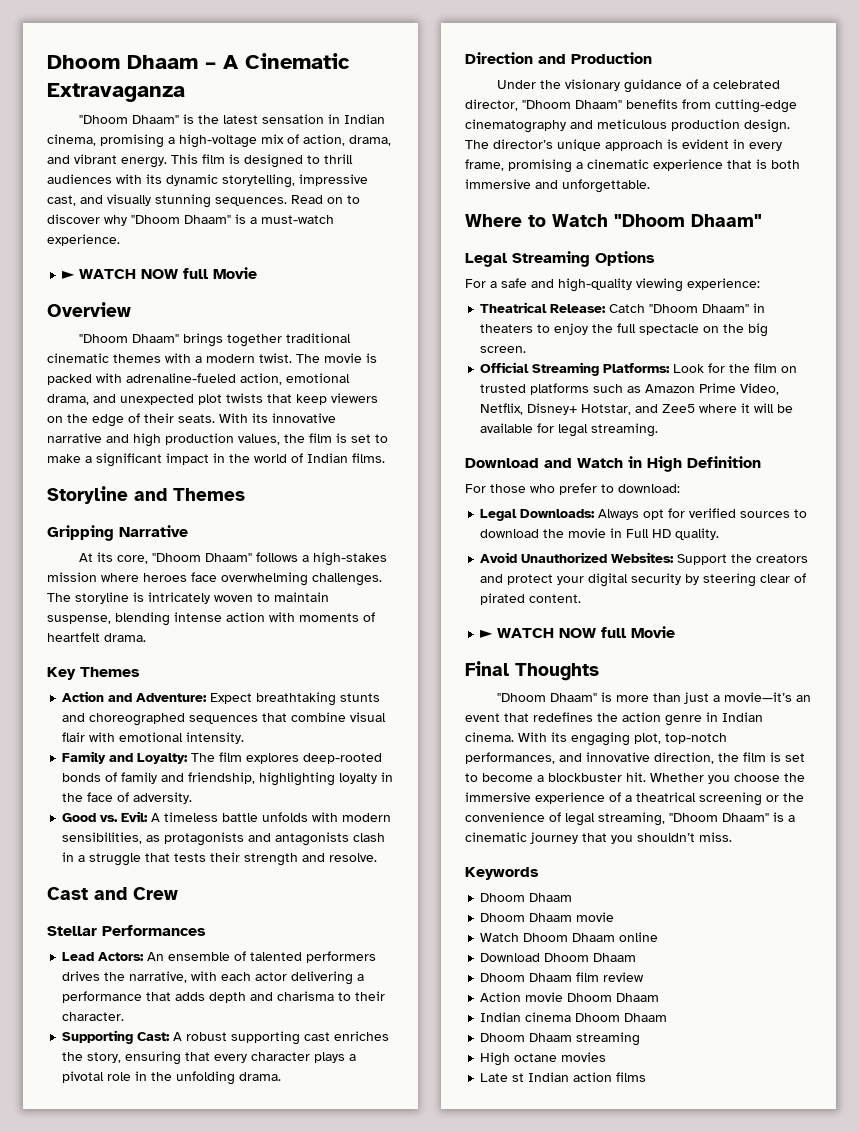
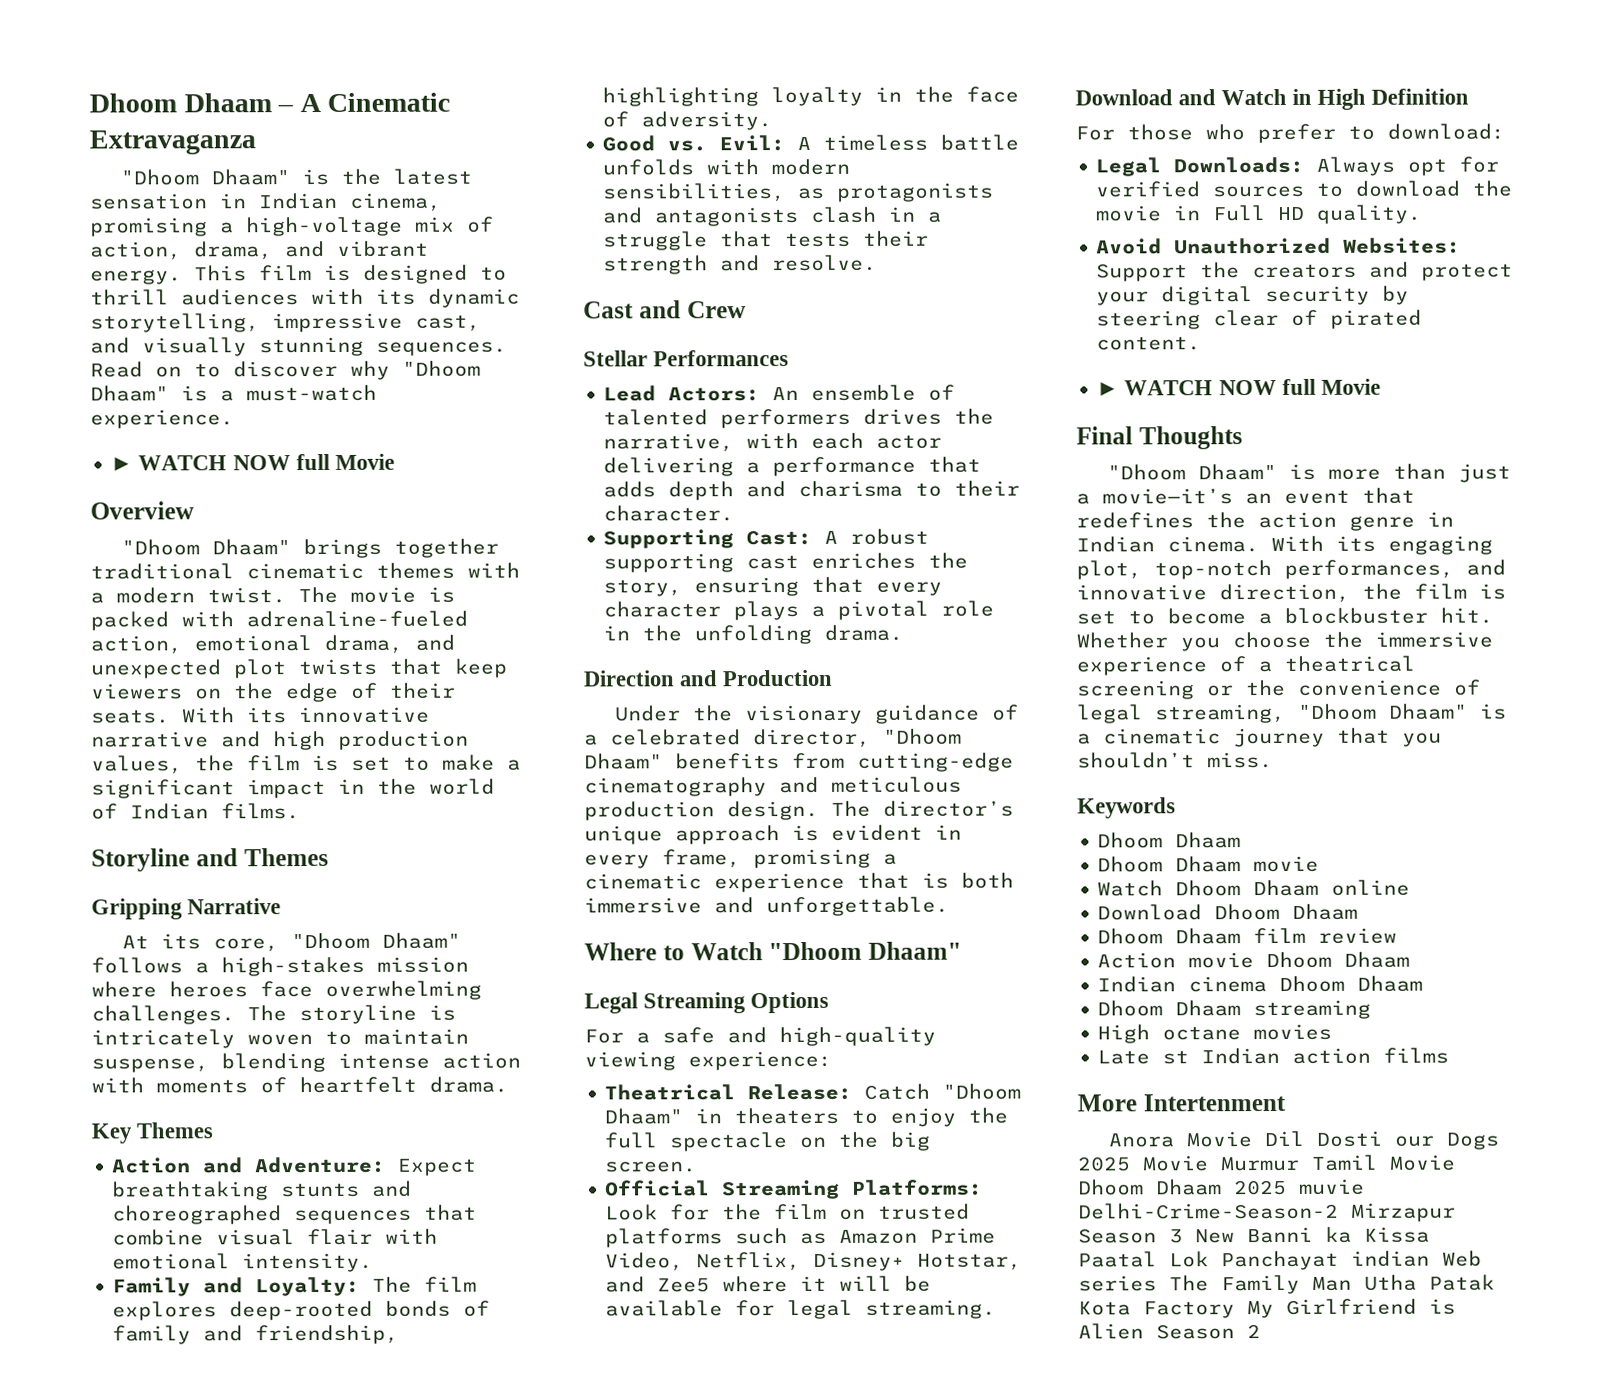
+ More Intertenment
+ Anora Movie Dil Dosti our Dogs 2025 Movie Murmur Tamil Movie Dhoom Dhaam 2025 muvie Delhi-Crime-Season-2 Mirzapur Season 3 New Banni ka Kissa Paatal Lok Panchayat indian Web series The Family Man Utha Patak Kota Factory My Girlfriend is Alien Season 2

